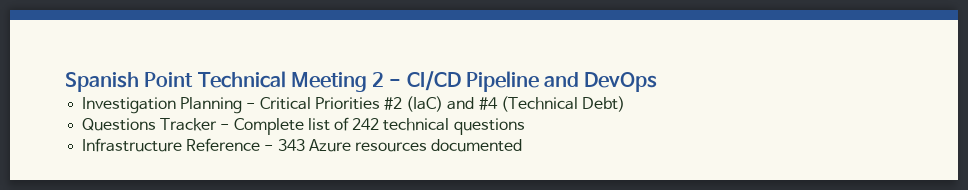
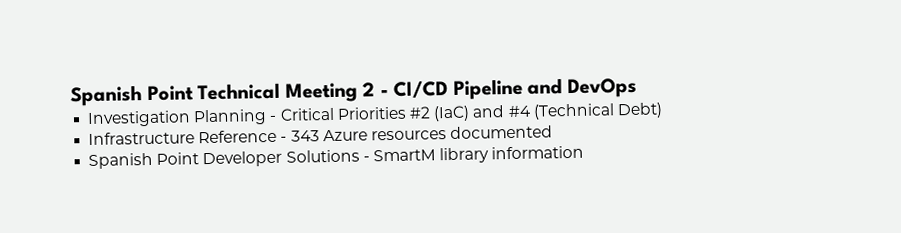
- Questions Tracker - Complete list of 242 technical questions
+ Spanish Point Developer Solutions - SmartM library information

